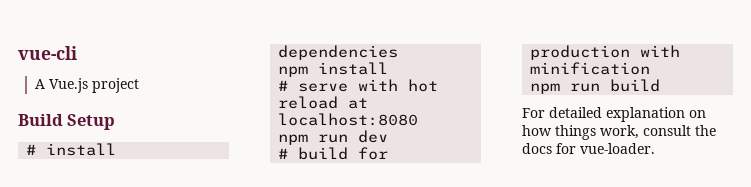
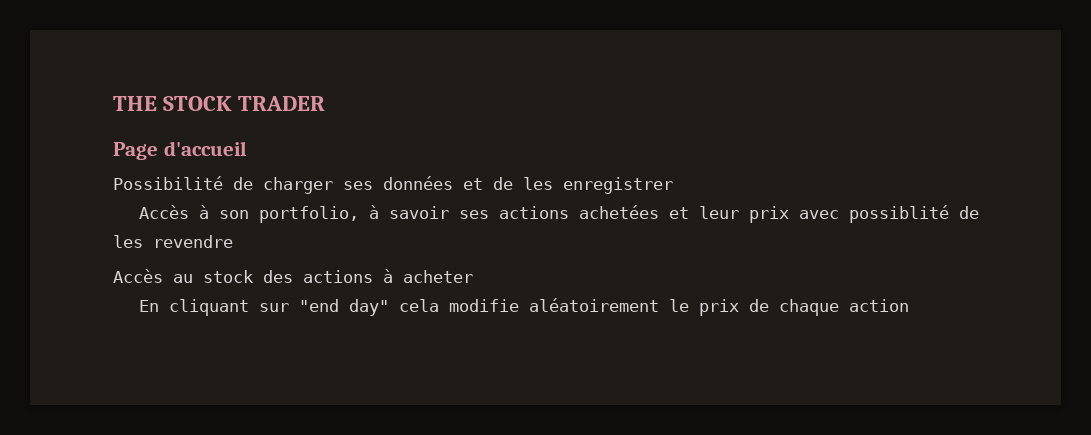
- vue-cli
- A Vue.js project
- Build Setup
- # install dependencies
- npm install
- # serve with hot reload at localhost:8080
- npm run dev
- # build for production with minification
- npm run build
- For detailed explanation on how things work, consult the docs for vue-loader.
+ THE STOCK TRADER
+ Page d'accueil
+ Possibilité de charger ses données et de les enregistrer
+ Accès à son portfolio, à savoir ses actions achetées et leur prix avec possiblité de les revendre
+ Accès au stock des actions à acheter
+ En cliquant sur "end day" cela modifie aléatoirement le prix de chaque action

